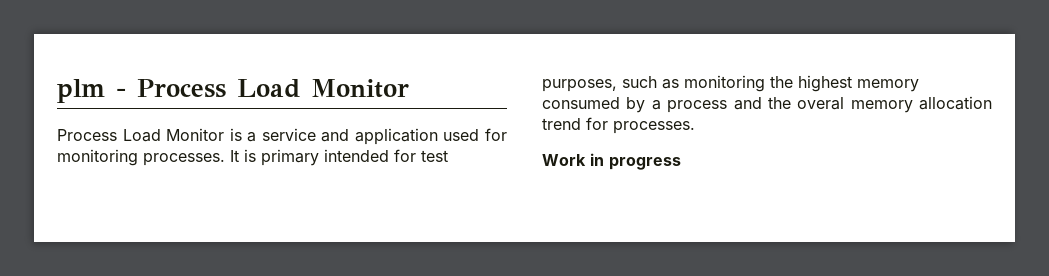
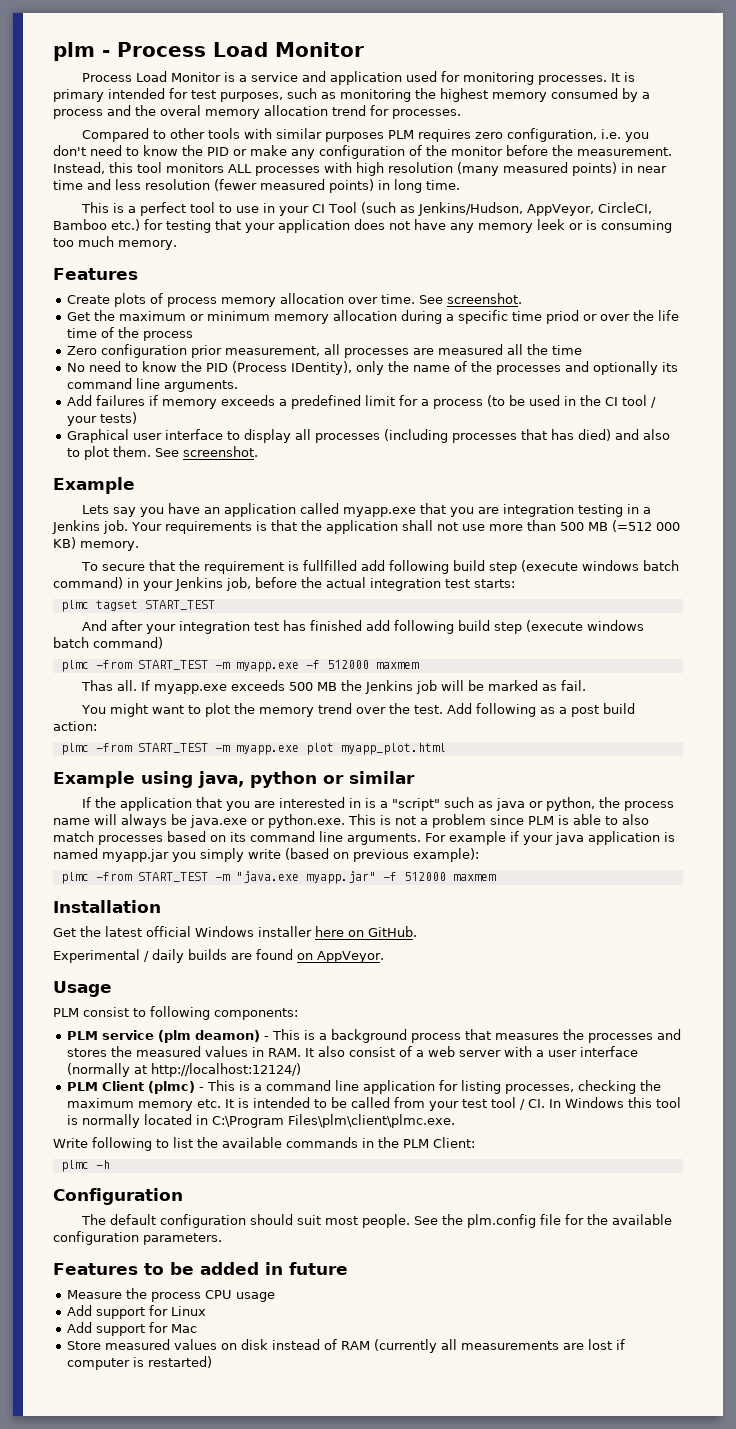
- Work in progress
+ Compared to other tools with similar purposes PLM requires zero configuration, i.e. you don't need to know the PID or make any configuration of the monitor before the measurement. Instead, this tool monitors ALL processes with high resolution (many measured points) in near time and less resolution (fewer measured points) in long time.
+ This is a perfect tool to use in your CI Tool (such as Jenkins/Hudson, AppVeyor, CircleCI, Bamboo etc.) for testing that your application does not have any memory leek or is consuming too much memory.
+ Features
+ Create plots of process memory allocation over time. See screenshot.
+ Get the maximum or minimum memory allocation during a specific time priod or over the life time of the process
+ Zero configuration prior measurement, all processes are measured all the time
+ No need to know the PID (Process IDentity), only the name of the processes and optionally its command line arguments.
+ Add failures if memory exceeds a predefined limit for a process (to be used in the CI tool / your tests)
+ Graphical user interface to display all processes (including processes that has died) and also to plot them. See screenshot.
+ Example
+ Lets say you have an application called myapp.exe that you are integration testing in a Jenkins job. Your requirements is that the application shall not use more than 500 MB (=512 000 KB) memory.
+ To secure that the requirement is fullfilled add following build step (execute windows batch command) in your Jenkins job, before the actual integration test starts:
+ plmc tagset START_TEST
+ And after your integration test has finished add following build step (execute windows batch command)
+ plmc -from START_TEST -m myapp.exe -f 512000 maxmem
+ Thas all. If myapp.exe exceeds 500 MB the Jenkins job will be marked as fail.
+ You might want to plot the memory trend over the test. Add following as a post build action:
+ plmc -from START_TEST -m myapp.exe plot myapp_plot.html
+ Example using java, python or similar
+ If the application that you are interested in is a "script" such as java or python, the process name will always be java.exe or python.exe. This is not a problem since PLM is able to also match processes based on its command line arguments. For example if your java application is named myapp.jar you simply write (based on previous example):
+ plmc -from START_TEST -m "java.exe myapp.jar" -f 512000 maxmem
+ Installation
+ Get the latest official Windows installer here on GitHub.
+ Experimental / daily builds are found on AppVeyor.
+ Usage
+ PLM consist to following components:
+ PLM service (plm deamon) - This is a background process that measures the processes and stores the measured values in RAM. It also consist of a web server with a user interface (normally at http://localhost:12124/)
+ PLM Client (plmc) - This is a command line application for listing processes, checking the maximum memory etc. It is intended to be called from your test tool / CI. In Windows this tool is normally located in C:\Program Files\plm\client\plmc.exe.
+ Write following to list the available commands in the PLM Client:
+ plmc -h
+ Configuration
+ The default configuration should suit most people. See the plm.config file for the available configuration parameters.
+ Features to be added in future
+ Measure the process CPU usage
+ Add support for Linux
+ Add support for Mac
+ Store measured values on disk instead of RAM (currently all measurements are lost if computer is restarted)

